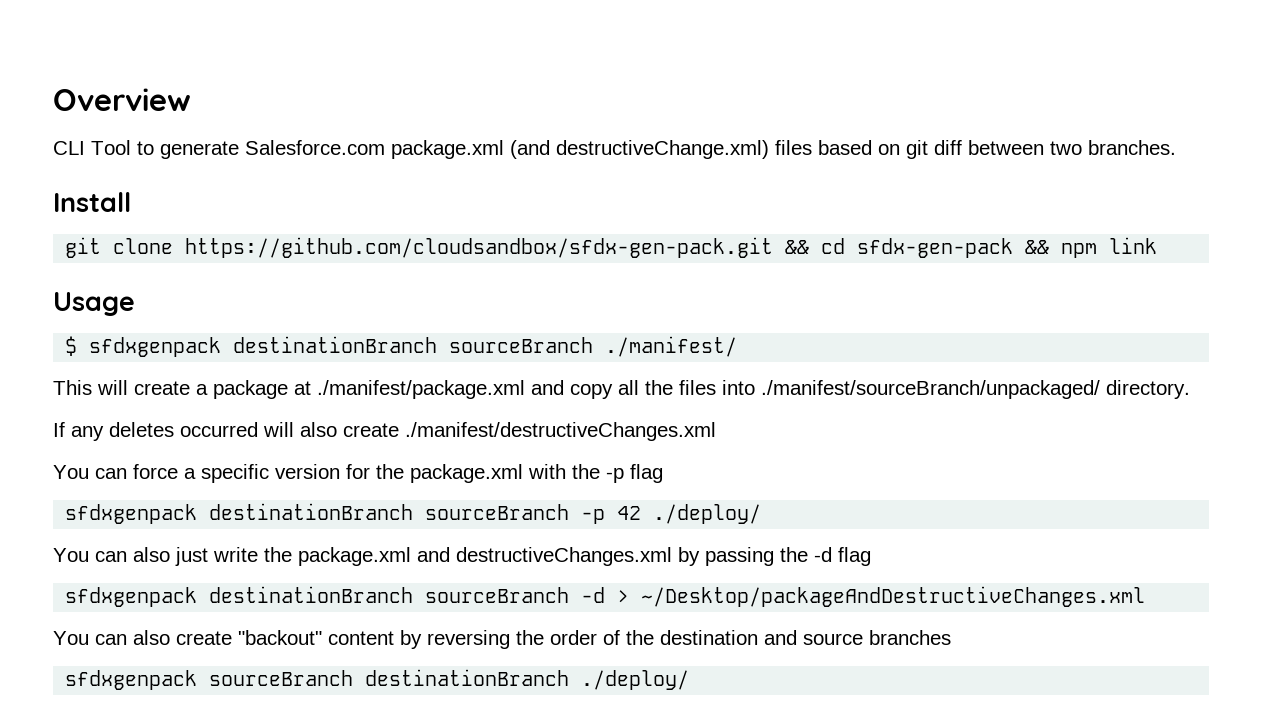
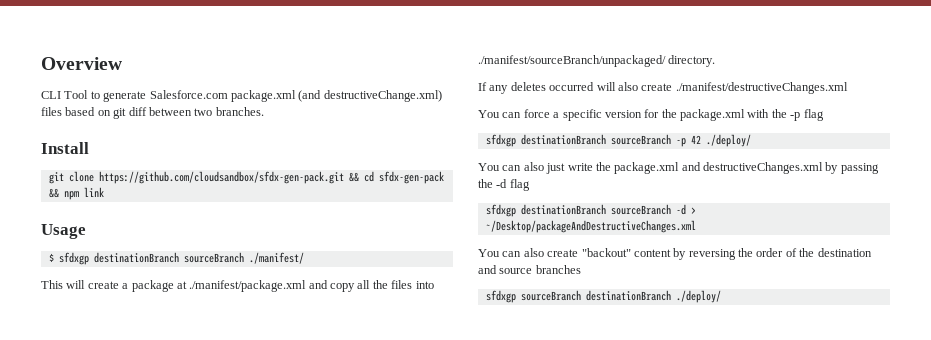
- $ sfdxgenpack destinationBranch sourceBranch ./manifest/
+ $ sfdxgp destinationBranch sourceBranch ./manifest/
- sfdxgenpack destinationBranch sourceBranch -p 42 ./deploy/
+ sfdxgp destinationBranch sourceBranch -p 42 ./deploy/
- sfdxgenpack destinationBranch sourceBranch -d > ~/Desktop/packageAndDestructiveChanges.xml
+ sfdxgp destinationBranch sourceBranch -d > ~/Desktop/packageAndDestructiveChanges.xml
- sfdxgenpack sourceBranch destinationBranch ./deploy/
+ sfdxgp sourceBranch destinationBranch ./deploy/

